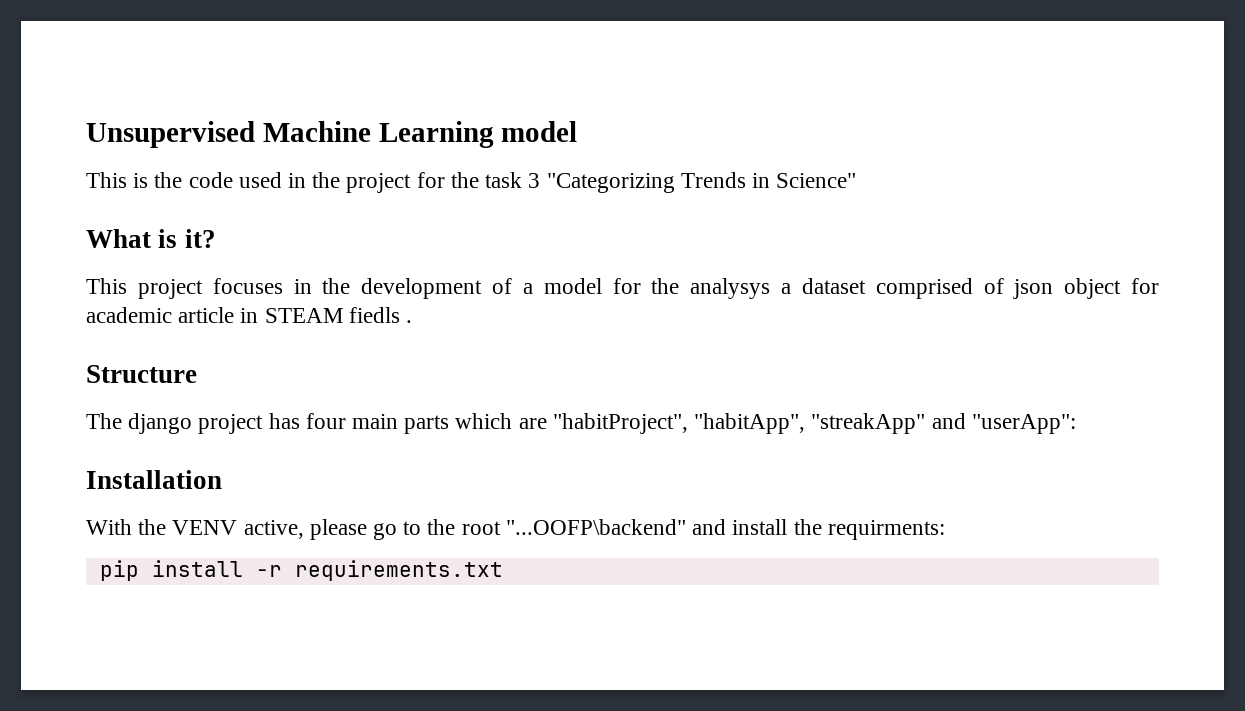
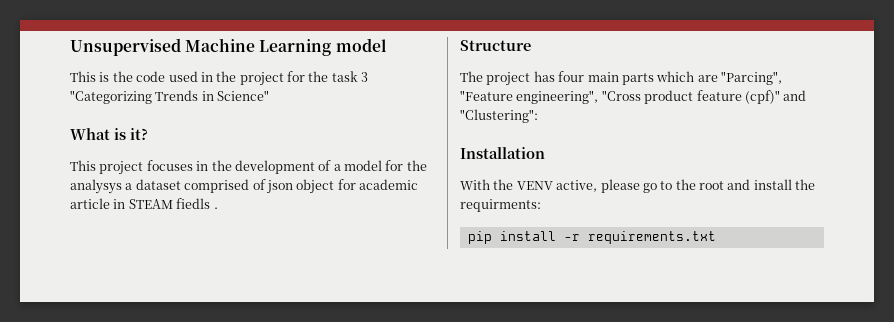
- The django project has four main parts which are "habitProject", "habitApp", "streakApp" and "userApp":
+ The project has four main parts which are "Parcing", "Feature engineering", "Cross product feature (cpf)" and "Clustering":
- With the VENV active, please go to the root "...OOFP\backend" and install the requirments:
+ With the VENV active, please go to the root and install the requirments:

